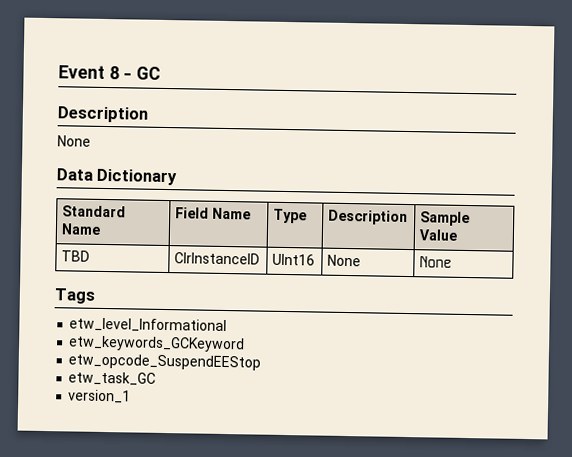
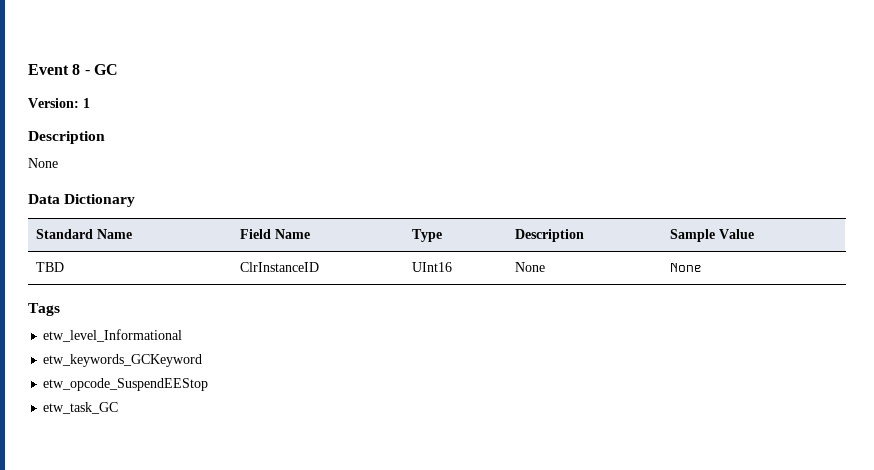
+ Version: 1
- version_1

